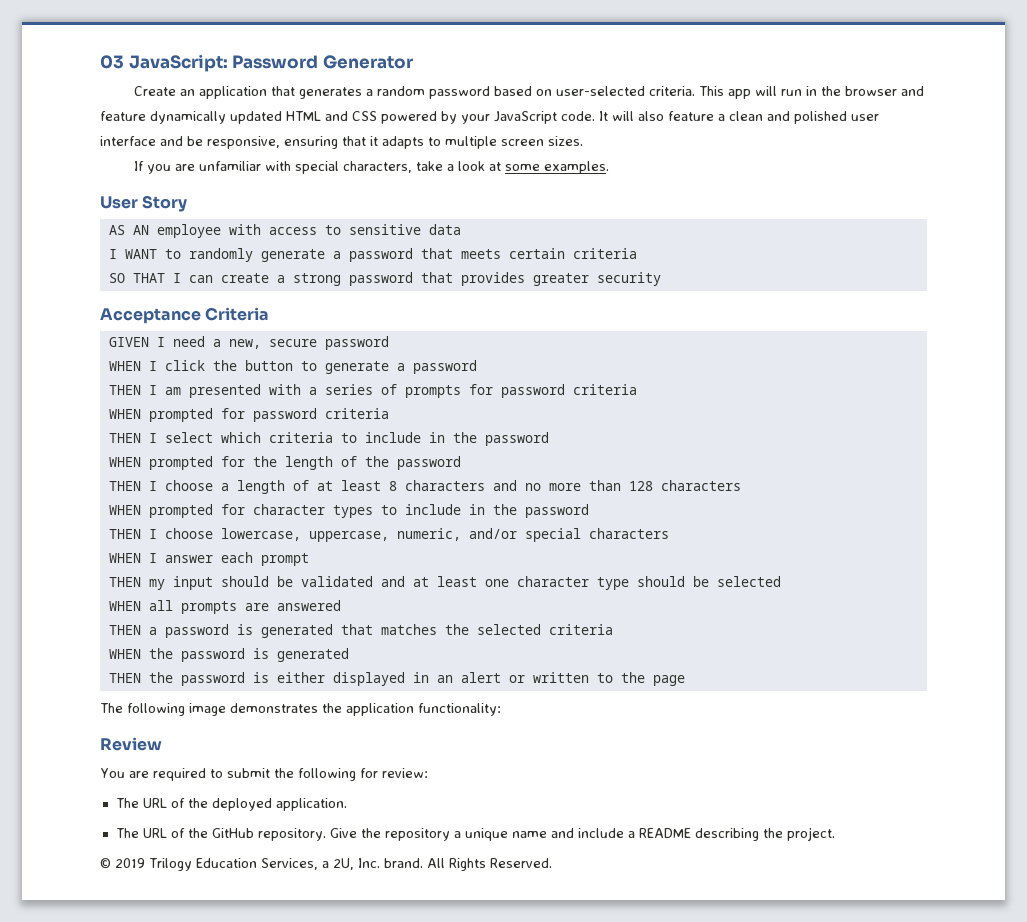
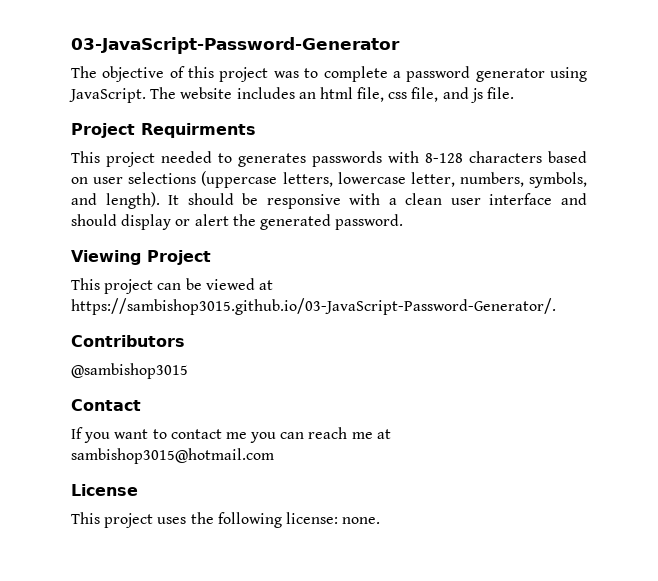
- 03 JavaScript: Password Generator
- Create an application that generates a random password based on user-selected criteria. This app will run in the browser and feature dynamically updated HTML and CSS powered by your JavaScript code. It will also feature a clean and polished user interface and be responsive, ensuring that it adapts to multiple screen sizes.
- If you are unfamiliar with special characters, take a look at some examples.
- User Story
- AS AN employee with access to sensitive data
- I WANT to randomly generate a password that meets certain criteria
- SO THAT I can create a strong password that provides greater security
- Acceptance Criteria
- GIVEN I need a new, secure password
- WHEN I click the button to generate a password
- THEN I am presented with a series of prompts for password criteria
- WHEN prompted for password criteria
- THEN I select which criteria to include in the password
- WHEN prompted for the length of the password
- THEN I choose a length of at least 8 characters and no more than 128 characters
- WHEN prompted for character types to include in the password
- THEN I choose lowercase, uppercase, numeric, and/or special characters
- WHEN I answer each prompt
- THEN my input should be validated and at least one character type should be selected
- WHEN all prompts are answered
- THEN a password is generated that matches the selected criteria
- WHEN the password is generated
- THEN the password is either displayed in an alert or written to the page
- The following image demonstrates the application functionality:
- Review
- You are required to submit the following for review:
- The URL of the deployed application.
- The URL of the GitHub repository. Give the repository a unique name and include a README describing the project.
- © 2019 Trilogy Education Services, a 2U, Inc. brand. All Rights Reserved.
+ 03-JavaScript-Password-Generator
+ The objective of this project was to complete a password generator using JavaScript. The website includes an html file, css file, and js file.
+ Project Requirments
+ This project needed to generates passwords with 8-128 characters based on user selections (uppercase letters, lowercase letter, numbers, symbols, and length). It should be responsive with a clean user interface and should display or alert the generated password.
+ Viewing Project
+ This project can be viewed at https://sambishop3015.github.io/03-JavaScript-Password-Generator/.
+ Contributors
+ @sambishop3015
+ Contact
+ If you want to contact me you can reach me at sambishop3015@hotmail.com
+ License
+ This project uses the following license: none.

